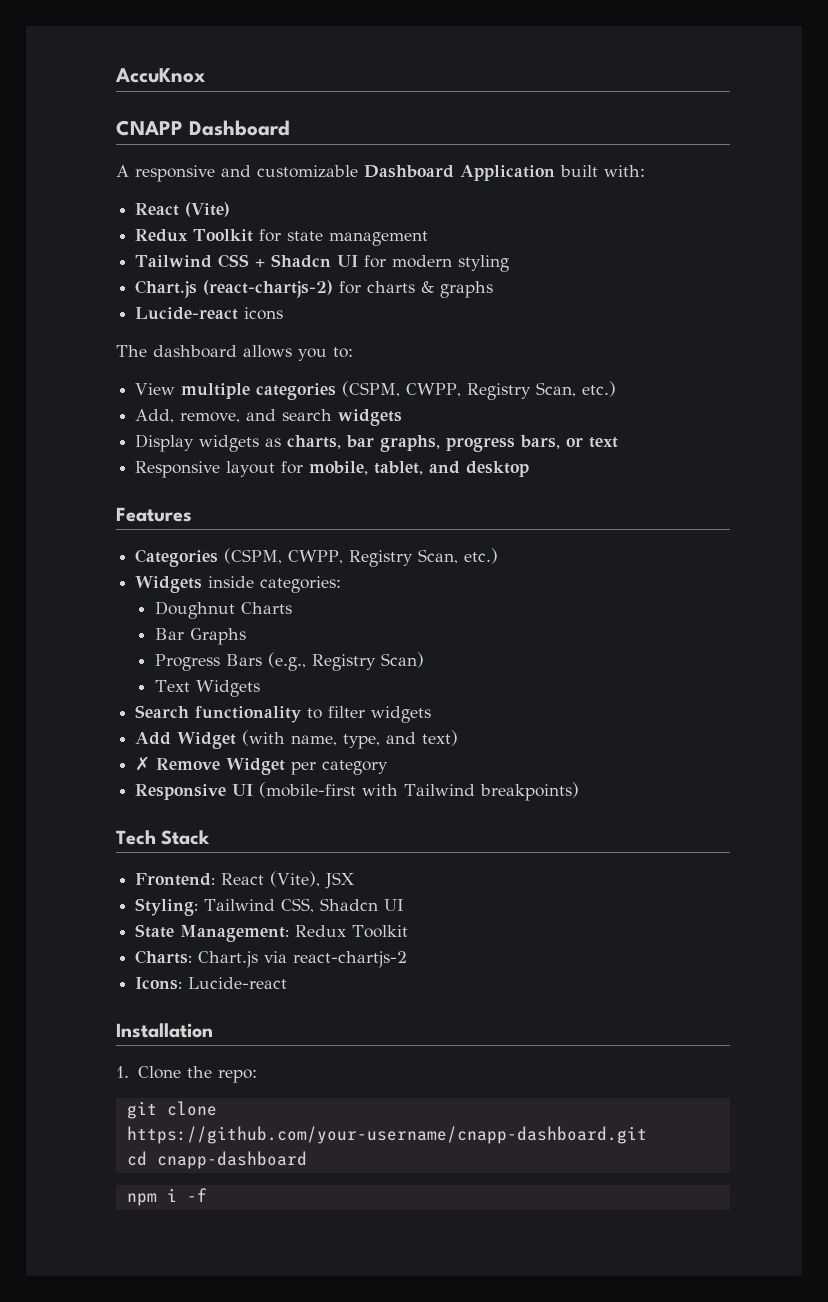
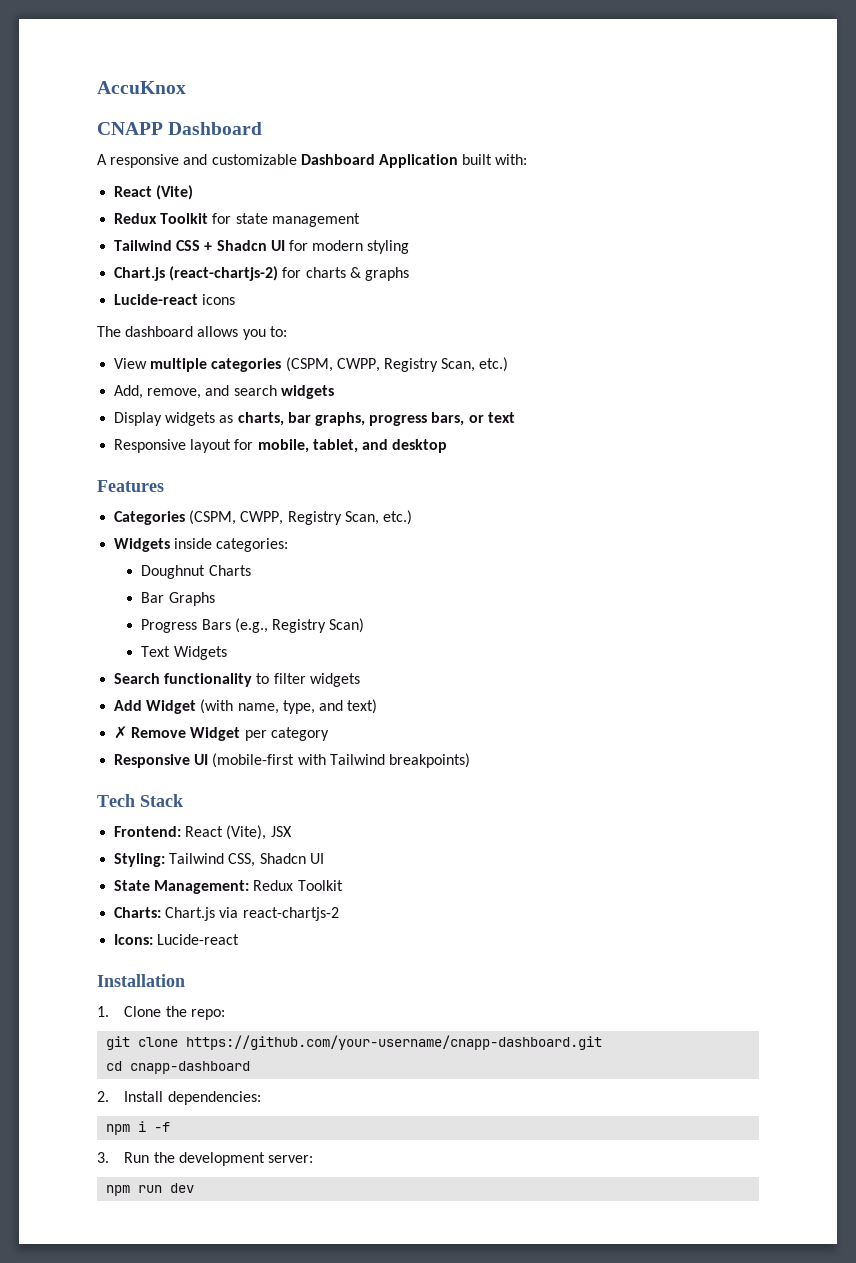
+ 2. Install dependencies:
+ 3. Run the development server:
+ npm run dev

